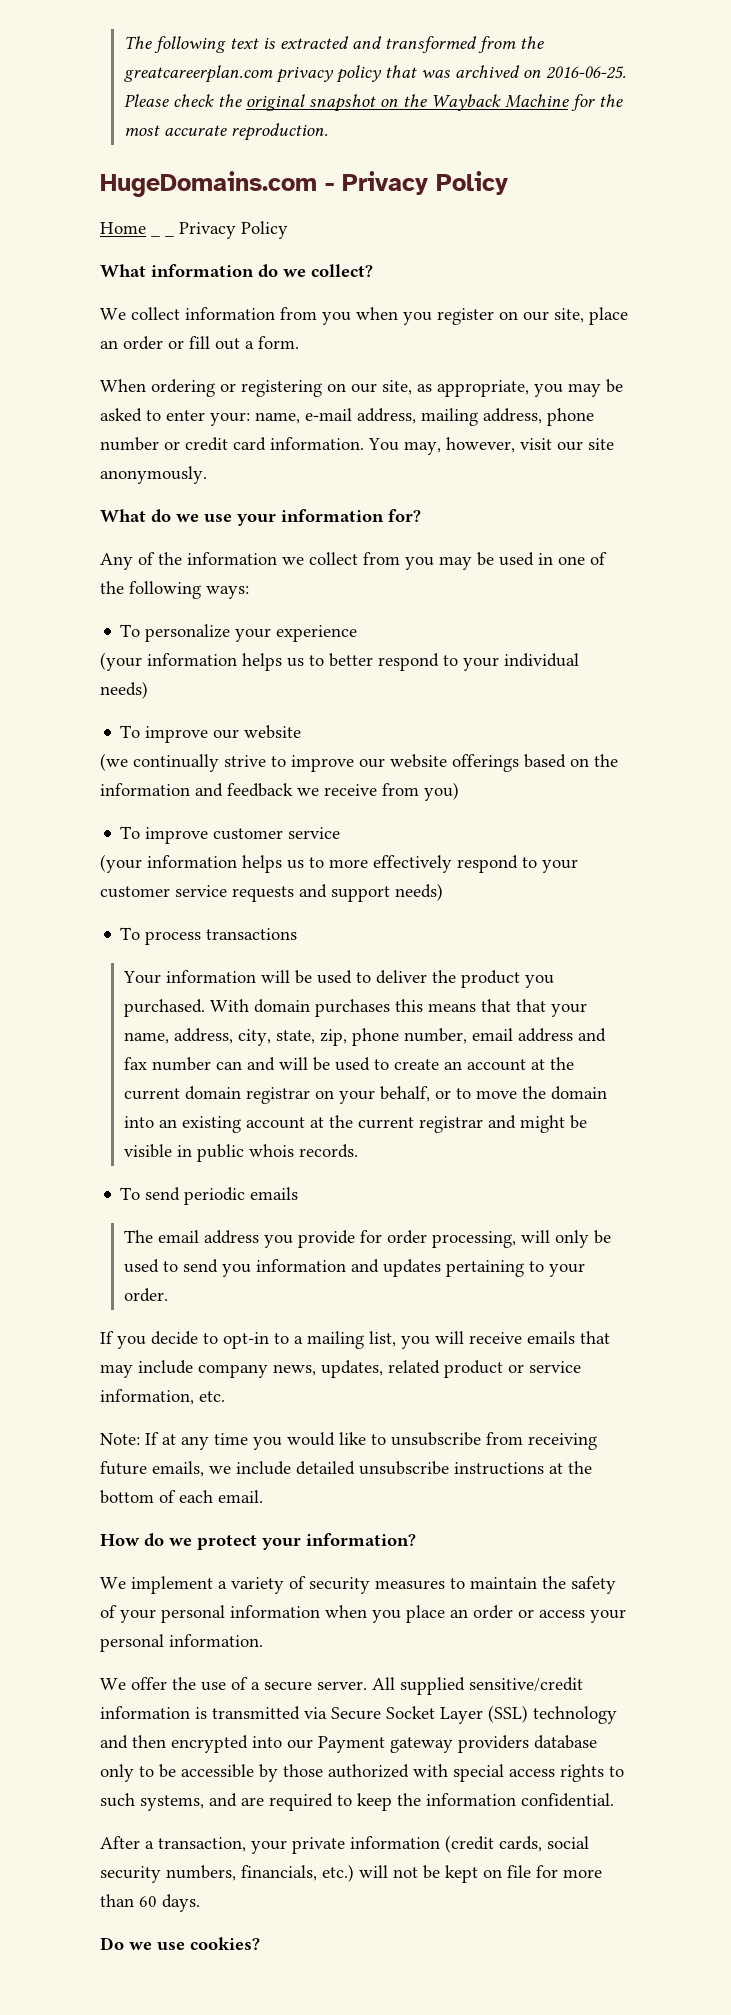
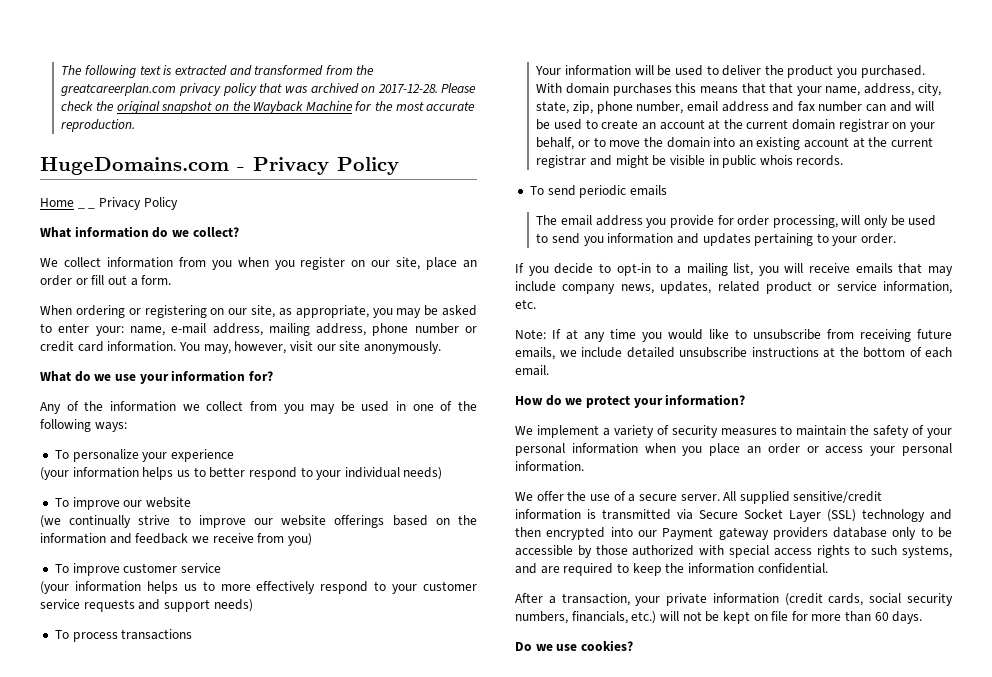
- The following text is extracted and transformed from the greatcareerplan.com privacy policy that was archived on 2016-06-25.
+ The following text is extracted and transformed from the greatcareerplan.com privacy policy that was archived on 2017-12-28.

